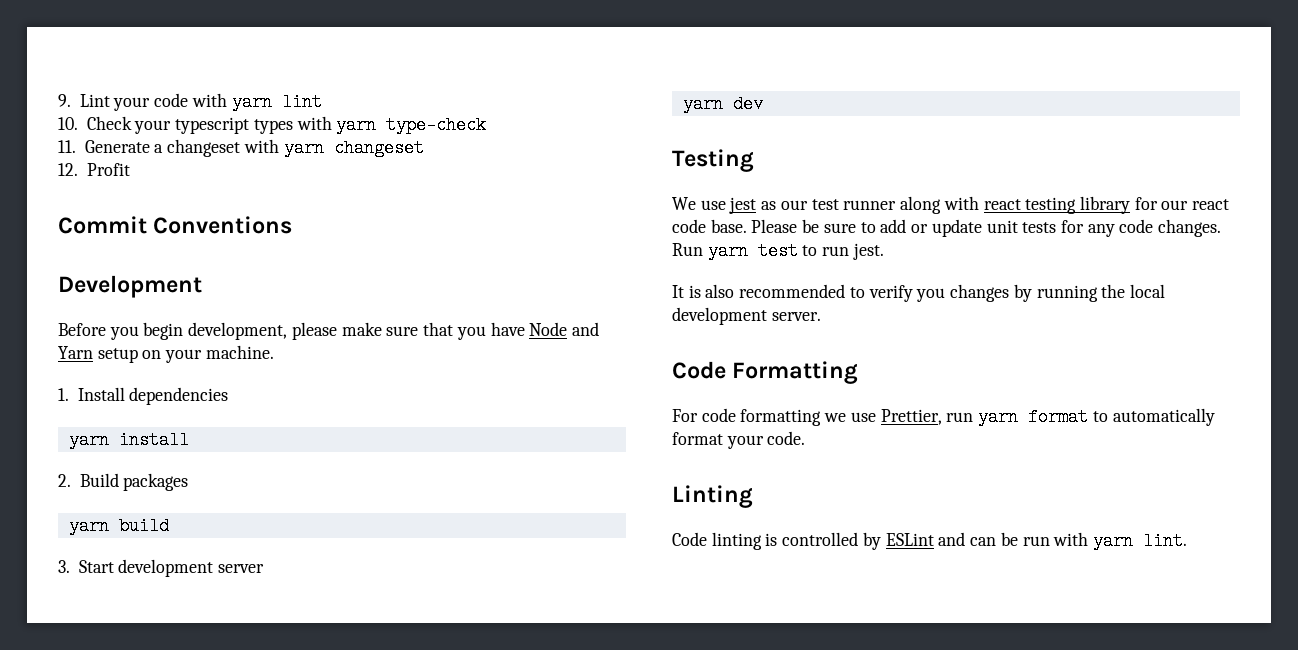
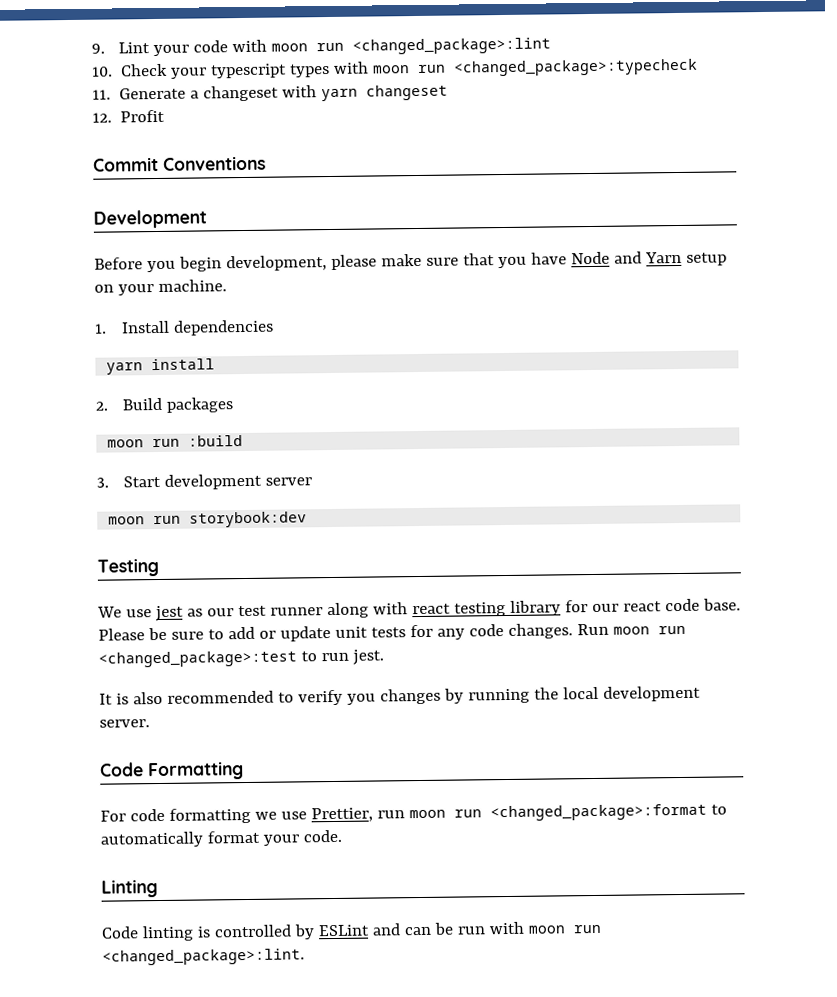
- 9. Lint your code with yarn lint
+ 9. Lint your code with moon run <changed_package>:lint
- 10. Check your typescript types with yarn type-check
+ 10. Check your typescript types with moon run <changed_package>:typecheck
- yarn build
+ moon run :build
- yarn dev
+ moon run storybook:dev
- Run yarn test to run jest.
+ Run moon run <changed_package>:test to run jest.
- For code formatting we use Prettier, run yarn format to automatically format your code.
+ For code formatting we use Prettier, run moon run <changed_package>:format to automatically format your code.
- Code linting is controlled by ESLint and can be run with yarn lint.
+ Code linting is controlled by ESLint and can be run with moon run <changed_package>:lint.

